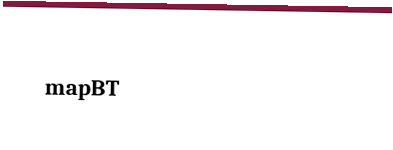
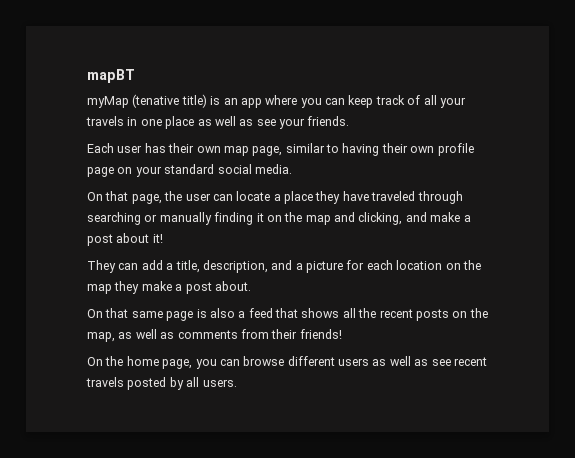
+ myMap (tenative title) is an app where you can keep track of all your travels in one place as well as see your friends.
+ Each user has their own map page, similar to having their own profile page on your standard social media.
+ On that page, the user can locate a place they have traveled through searching or manually finding it on the map and clicking, and make a post about it!
+ They can add a title, description, and a picture for each location on the map they make a post about.
+ On that same page is also a feed that shows all the recent posts on the map, as well as comments from their friends!
+ On the home page, you can browse different users as well as see recent travels posted by all users.

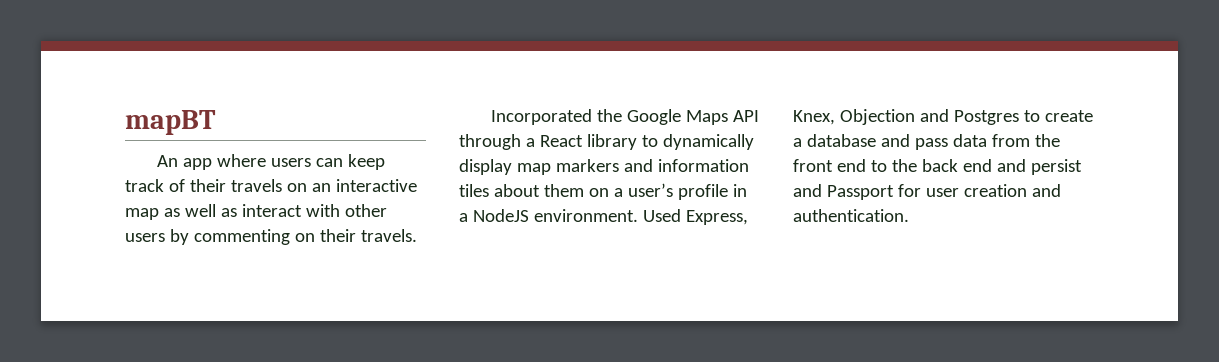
- myMap (tenative title) is an app where you can keep track of all your travels in one place as well as see your friends.
- Each user has their own map page, similar to having their own profile page on your standard social media.
- On that page, the user can locate a place they have traveled through searching or manually finding it on the map and clicking, and make a post about it!
- They can add a title, description, and a picture for each location on the map they make a post about.
- On that same page is also a feed that shows all the recent posts on the map, as well as comments from their friends!
- On the home page, you can browse different users as well as see recent travels posted by all users.
+ An app where users can keep track of their travels on an interactive map as well as interact with other users by commenting on their travels.
+ Incorporated the Google Maps API through a React library to dynamically display map markers and information tiles about them on a user’s profile in a NodeJS environment. Used Express, Knex, Objection and Postgres to create a database and pass data from the front end to the back end and persist and Passport for user creation and authentication.

